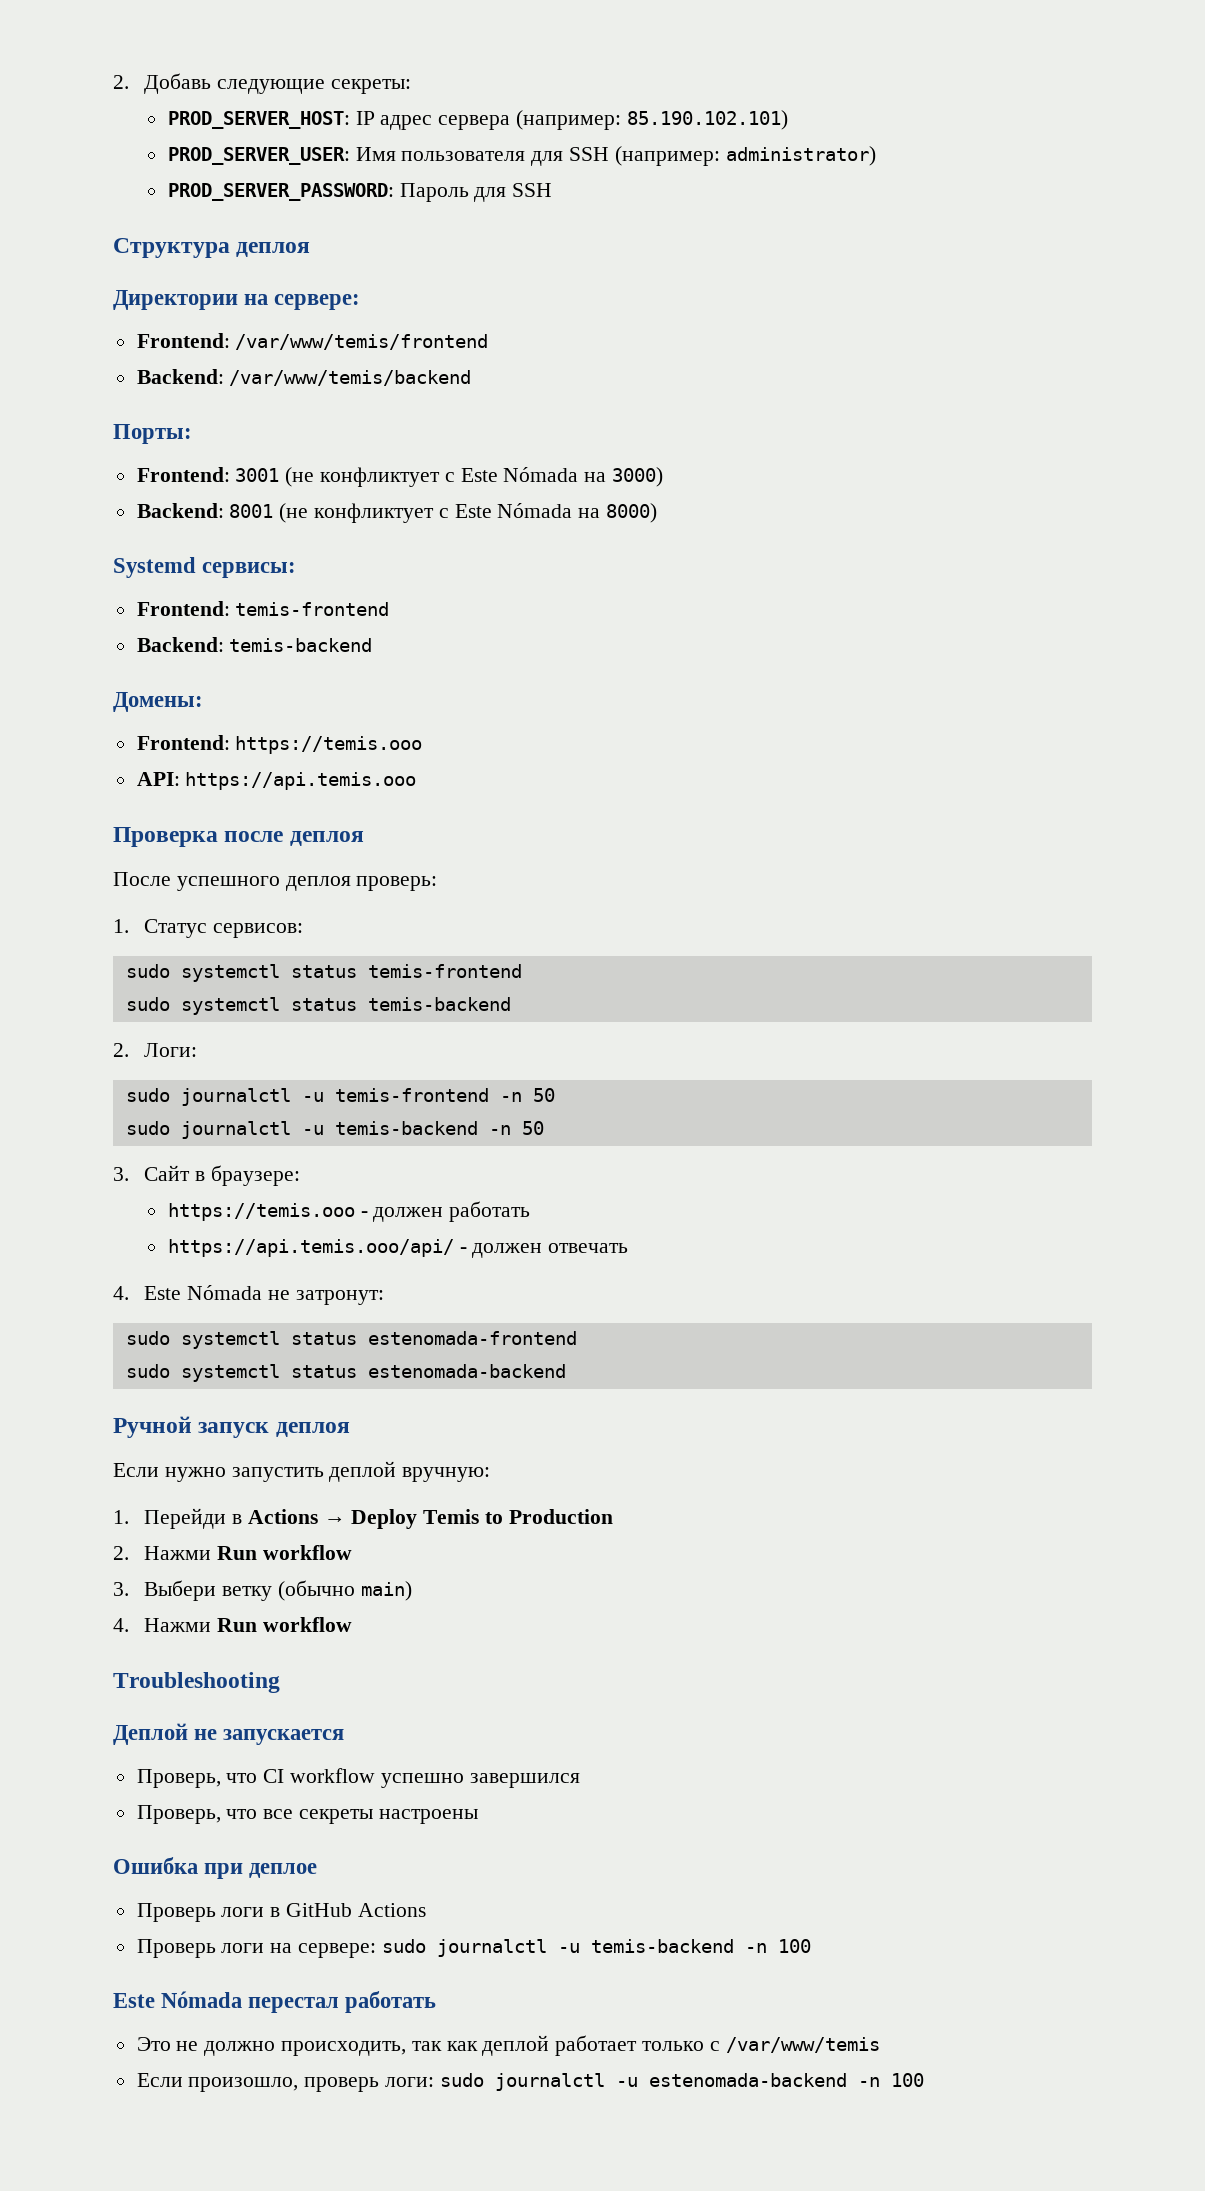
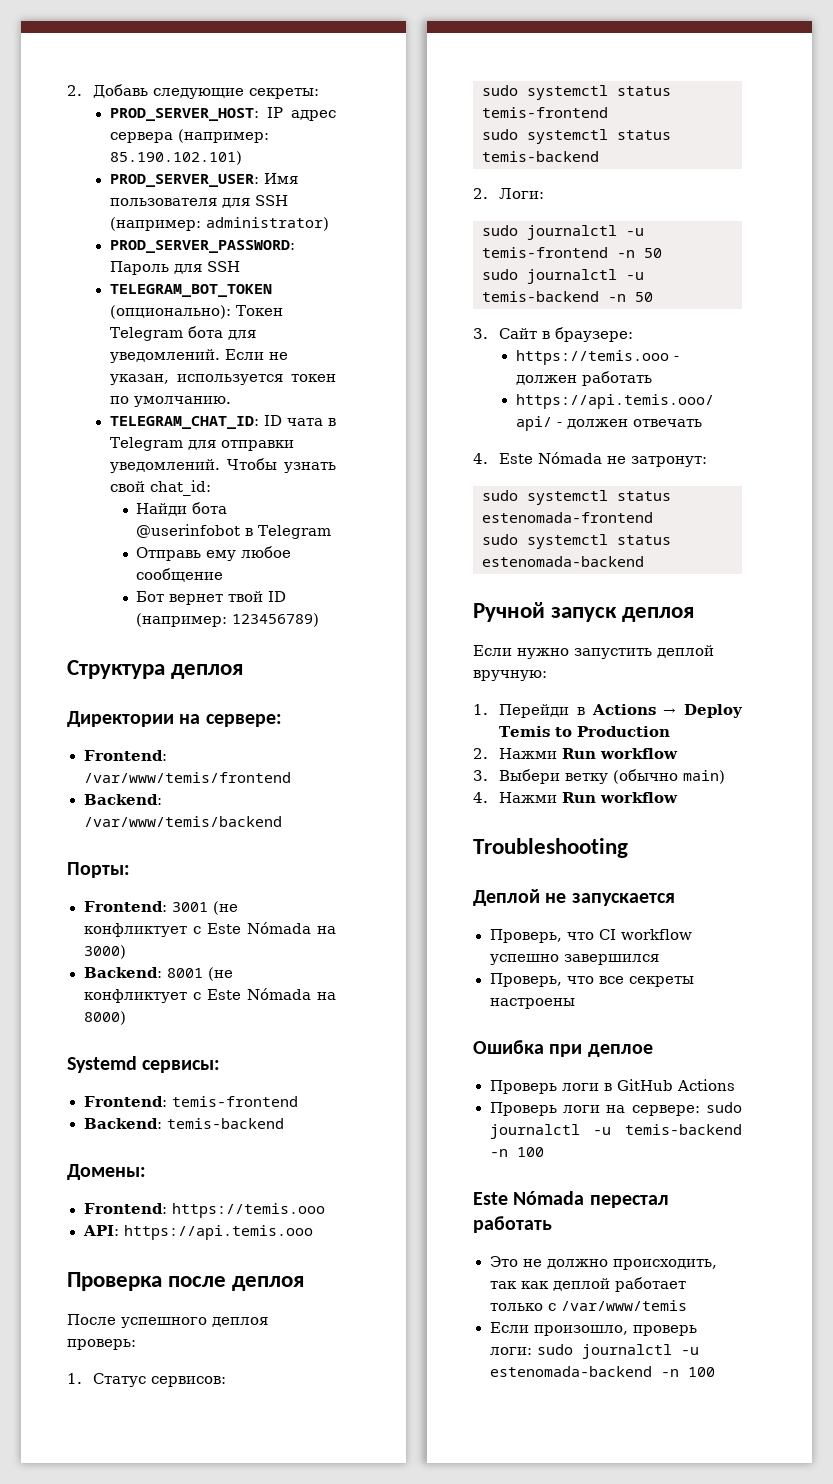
+ TELEGRAM_BOT_TOKEN (опционально): Токен Telegram бота для уведомлений. Если не указан, используется токен по умолчанию.
+ TELEGRAM_CHAT_ID: ID чата в Telegram для отправки уведомлений. Чтобы узнать свой chat_id:
+ Найди бота @userinfobot в Telegram
+ Отправь ему любое сообщение
+ Бот вернет твой ID (например: 123456789)

